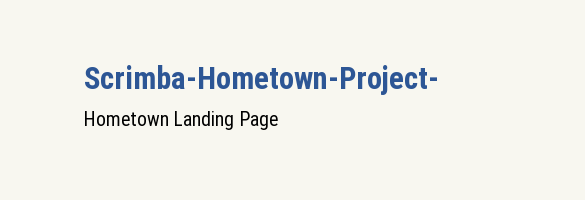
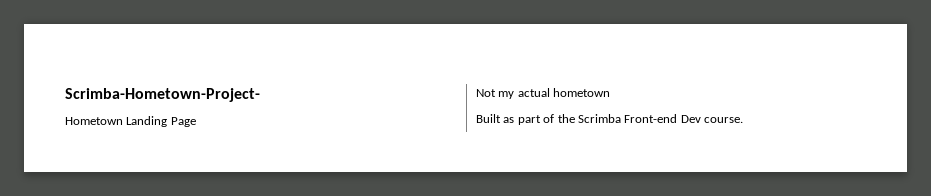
+ Not my actual hometown
+ Built as part of the Scrimba Front-end Dev course.

